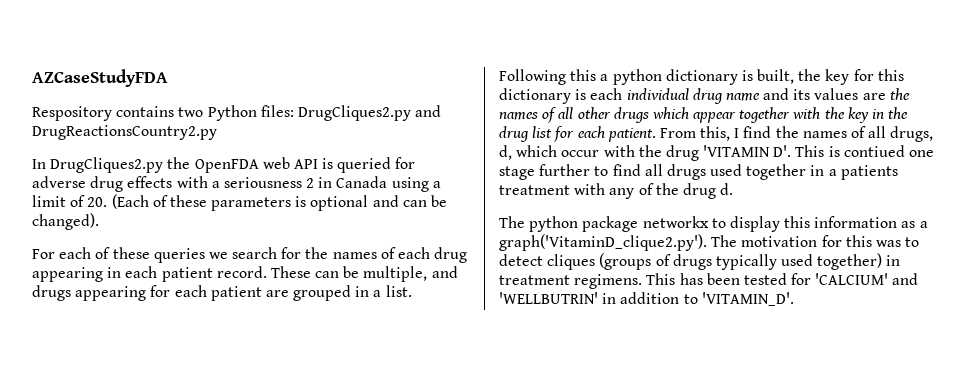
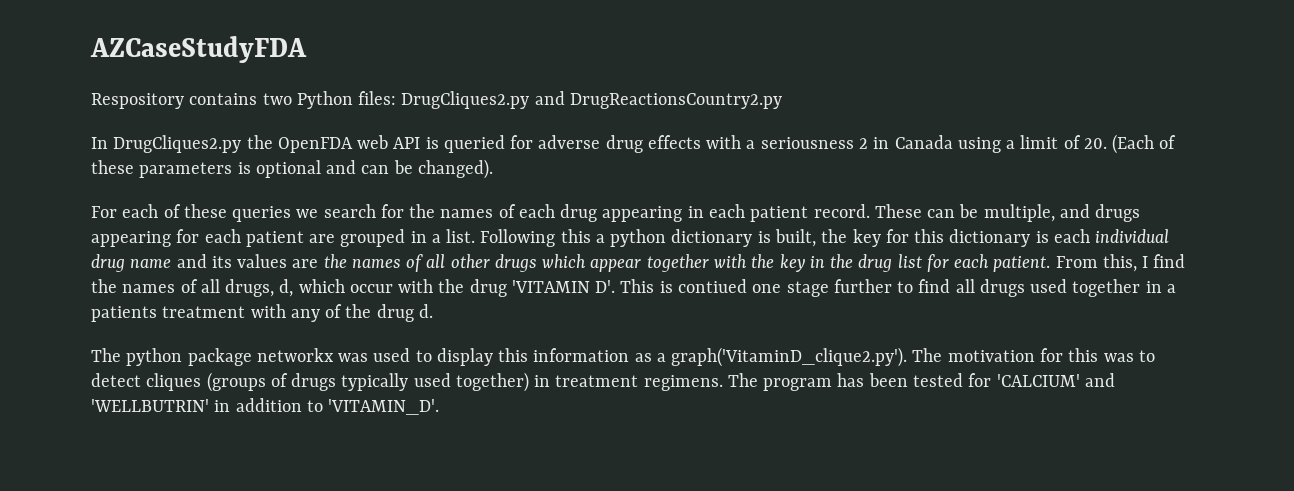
- The python package networkx to display this information as a graph('VitaminD_clique2.py'). The motivation for this was to detect cliques (groups of drugs typically used together) in treatment regimens.
+ The python package networkx was used to display this information as a graph('VitaminD_clique2.py'). The motivation for this was to detect cliques (groups of drugs typically used together) in treatment regimens.
- This has been tested for 'CALCIUM' and 'WELLBUTRIN' in addition to 'VITAMIN_D'.
+ The program has been tested for 'CALCIUM' and 'WELLBUTRIN' in addition to 'VITAMIN_D'.

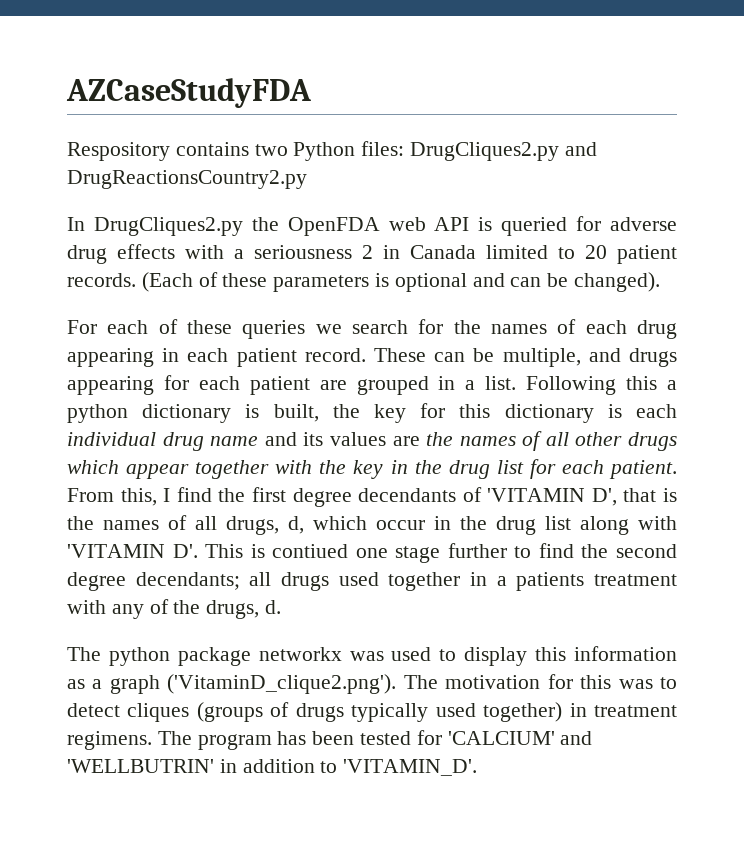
- In DrugCliques2.py the OpenFDA web API is queried for adverse drug effects with a seriousness 2 in Canada using a limit of 20. (Each of these parameters is optional and can be changed).
+ In DrugCliques2.py the OpenFDA web API is queried for adverse drug effects with a seriousness 2 in Canada limited to 20 patient records. (Each of these parameters is optional and can be changed).
- From this, I find the names of all drugs, d, which occur with the drug 'VITAMIN D'. This is contiued one stage further to find all drugs used together in a patients treatment with any of the drug d.
+ From this, I find the first degree decendants of 'VITAMIN D', that is the names of all drugs, d, which occur in the drug list along with 'VITAMIN D'. This is contiued one stage further to find the second degree decendants; all drugs used together in a patients treatment with any of the drugs, d.
- The python package networkx was used to display this information as a graph('VitaminD_clique2.py'). The motivation for this was to detect cliques (groups of drugs typically used together) in treatment regimens.
+ The python package networkx was used to display this information as a graph ('VitaminD_clique2.png'). The motivation for this was to detect cliques (groups of drugs typically used together) in treatment regimens.

